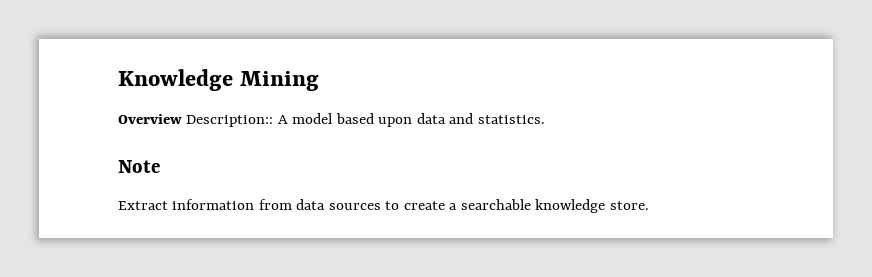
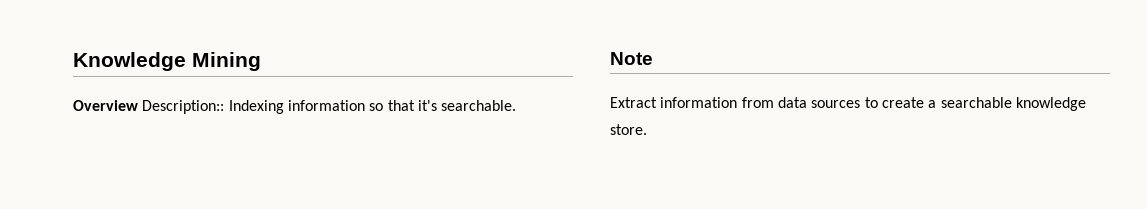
- Overview Description:: A model based upon data and statistics.
+ Overview Description:: Indexing information so that it's searchable.

